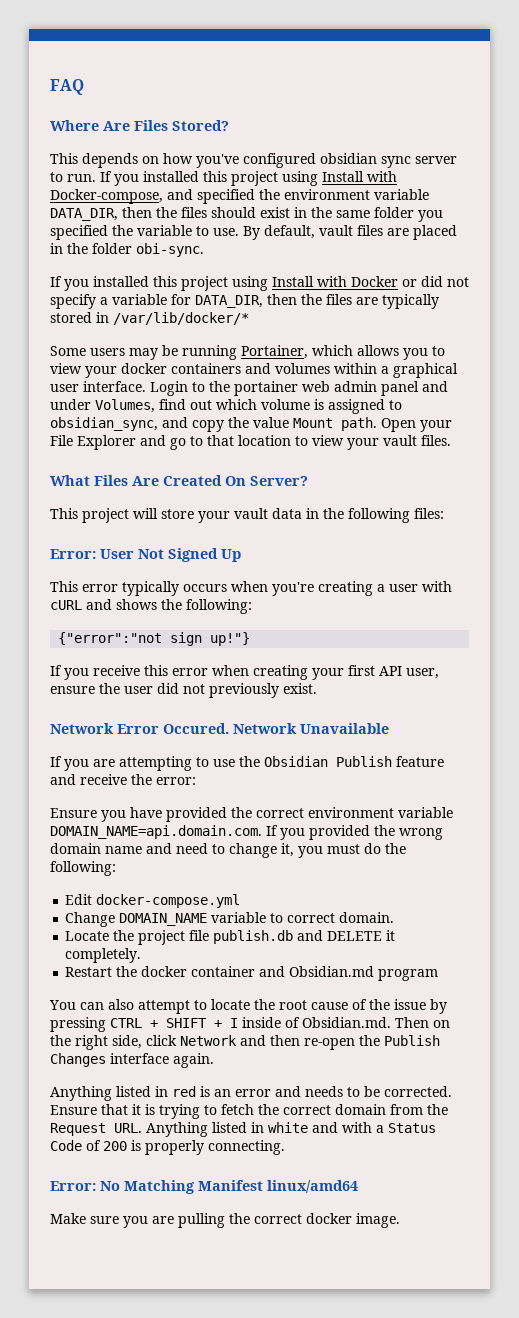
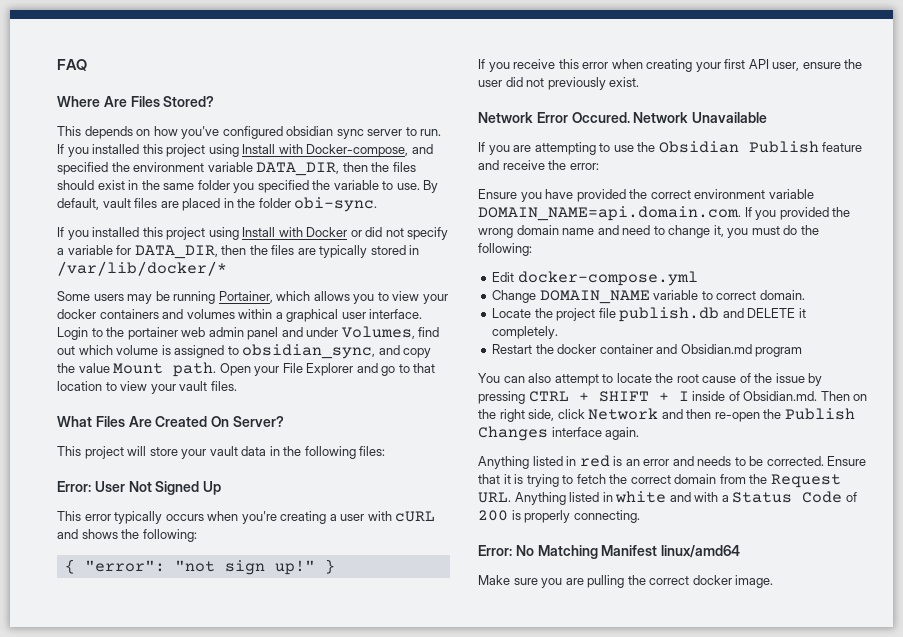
- {"error":"not sign up!"}
+ { "error": "not sign up!" }

